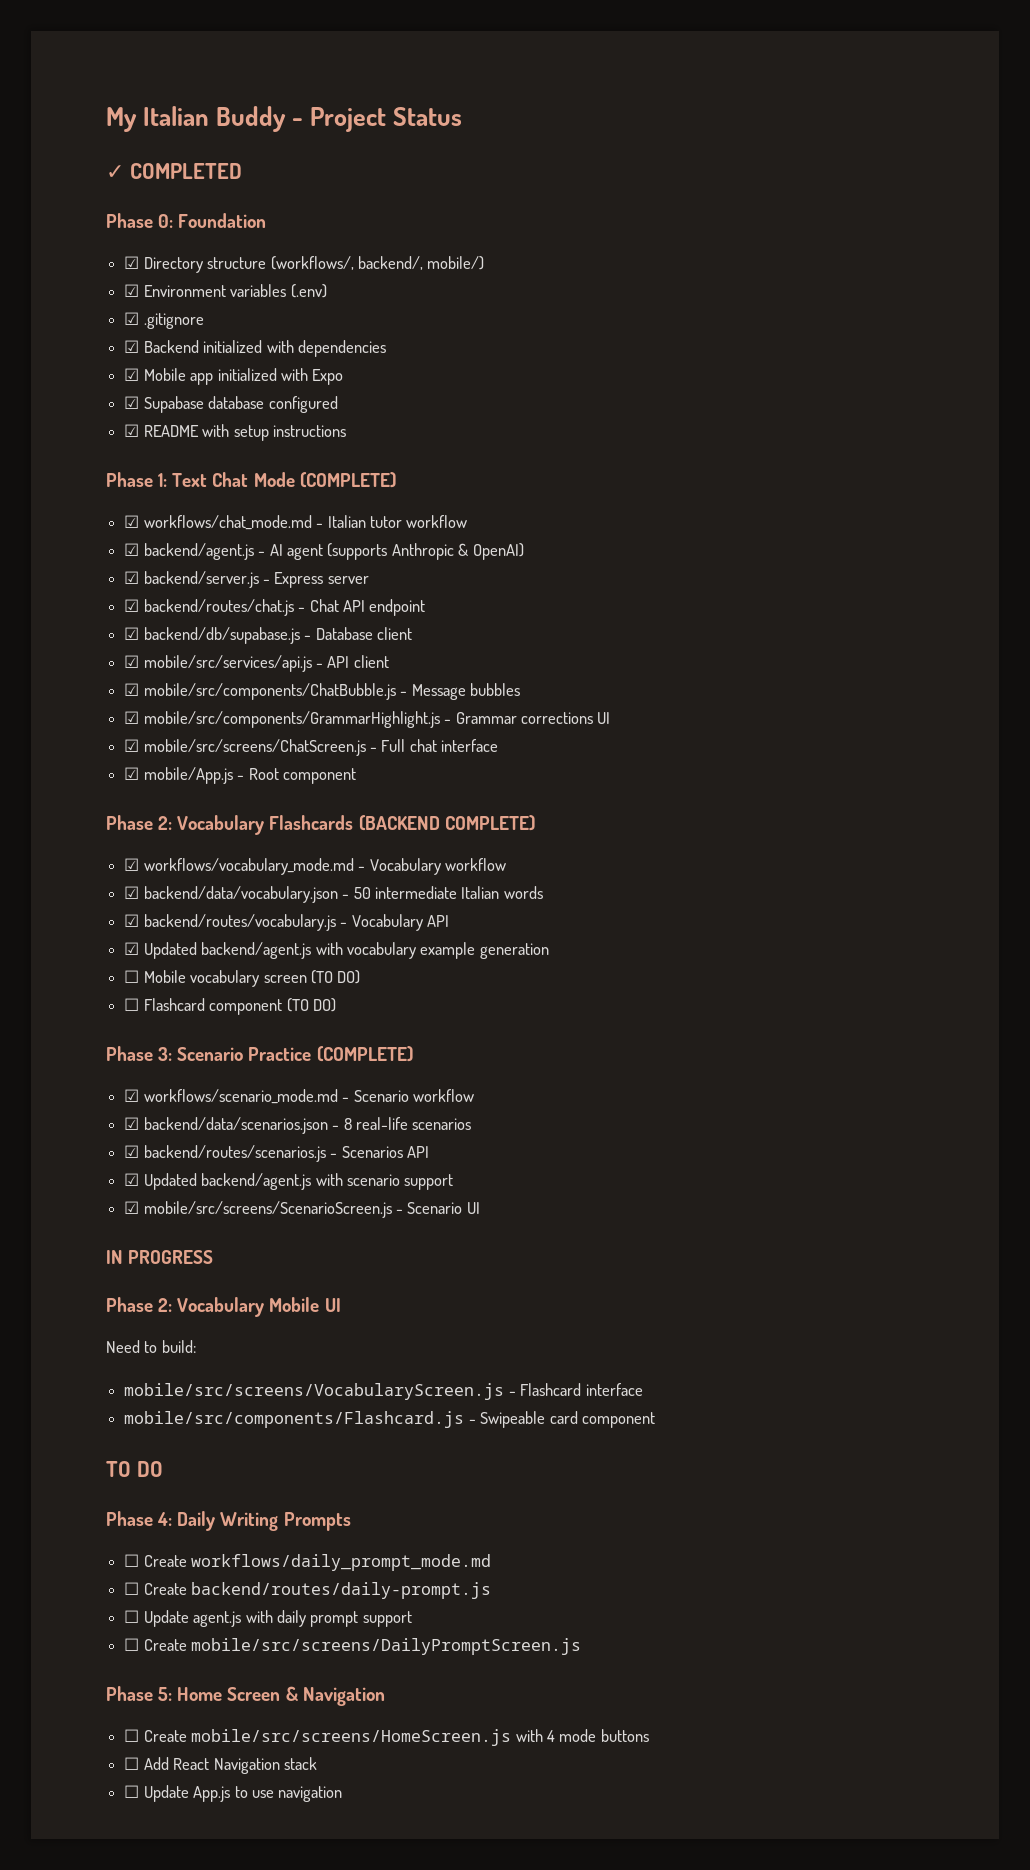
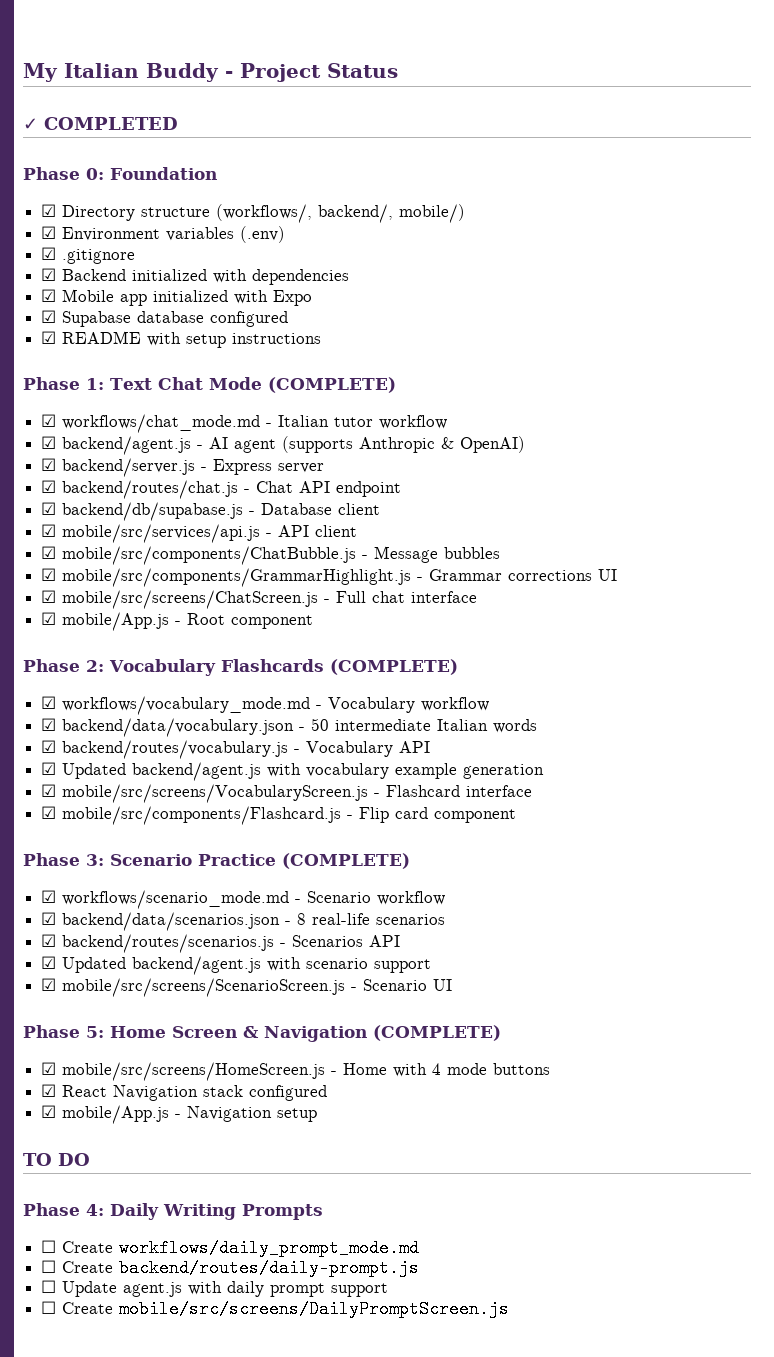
- Phase 2: Vocabulary Flashcards (BACKEND COMPLETE)
+ Phase 2: Vocabulary Flashcards (COMPLETE)
- ☐ Mobile vocabulary screen (TO DO)
- ☐ Flashcard component (TO DO)
+ ☑ mobile/src/screens/VocabularyScreen.js - Flashcard interface
+ ☑ mobile/src/components/Flashcard.js - Flip card component
- IN PROGRESS
- Phase 2: Vocabulary Mobile UI
- Need to build:
- mobile/src/screens/VocabularyScreen.js - Flashcard interface
- mobile/src/components/Flashcard.js - Swipeable card component
+ Phase 5: Home Screen & Navigation (COMPLETE)
+ ☑ mobile/src/screens/HomeScreen.js - Home with 4 mode buttons
+ ☑ React Navigation stack configured
+ ☑ mobile/App.js - Navigation setup
- Phase 5: Home Screen & Navigation
- ☐ Create mobile/src/screens/HomeScreen.js with 4 mode buttons
- ☐ Add React Navigation stack
- ☐ Update App.js to use navigation

